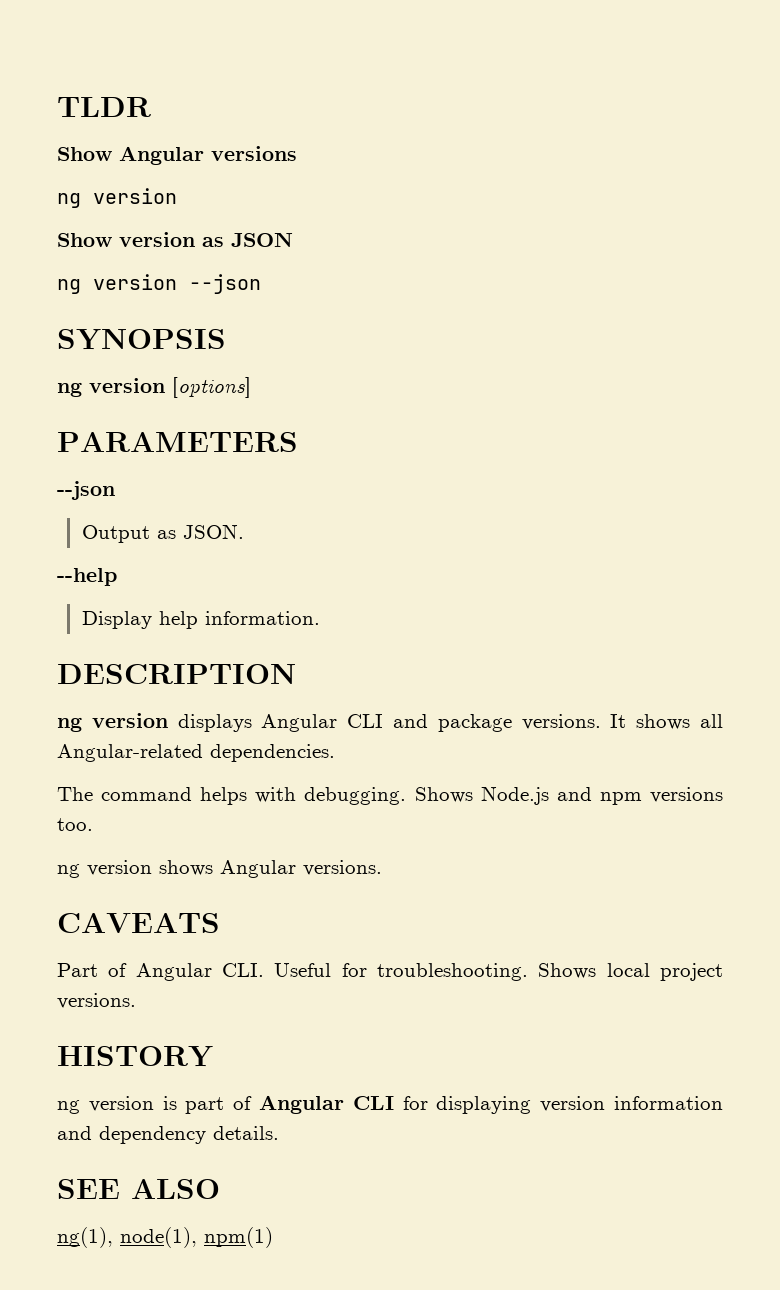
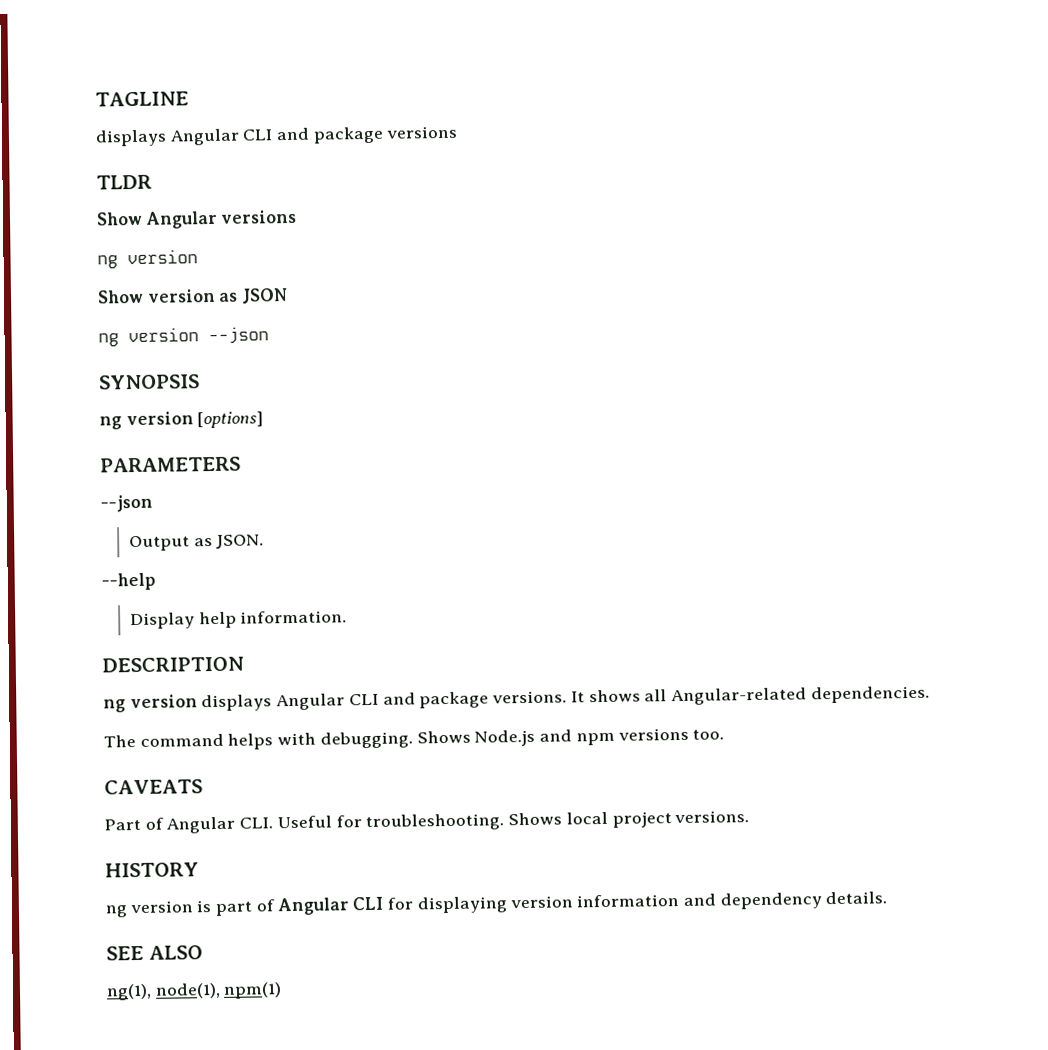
+ TAGLINE
+ displays Angular CLI and package versions
- ng version shows Angular versions.

